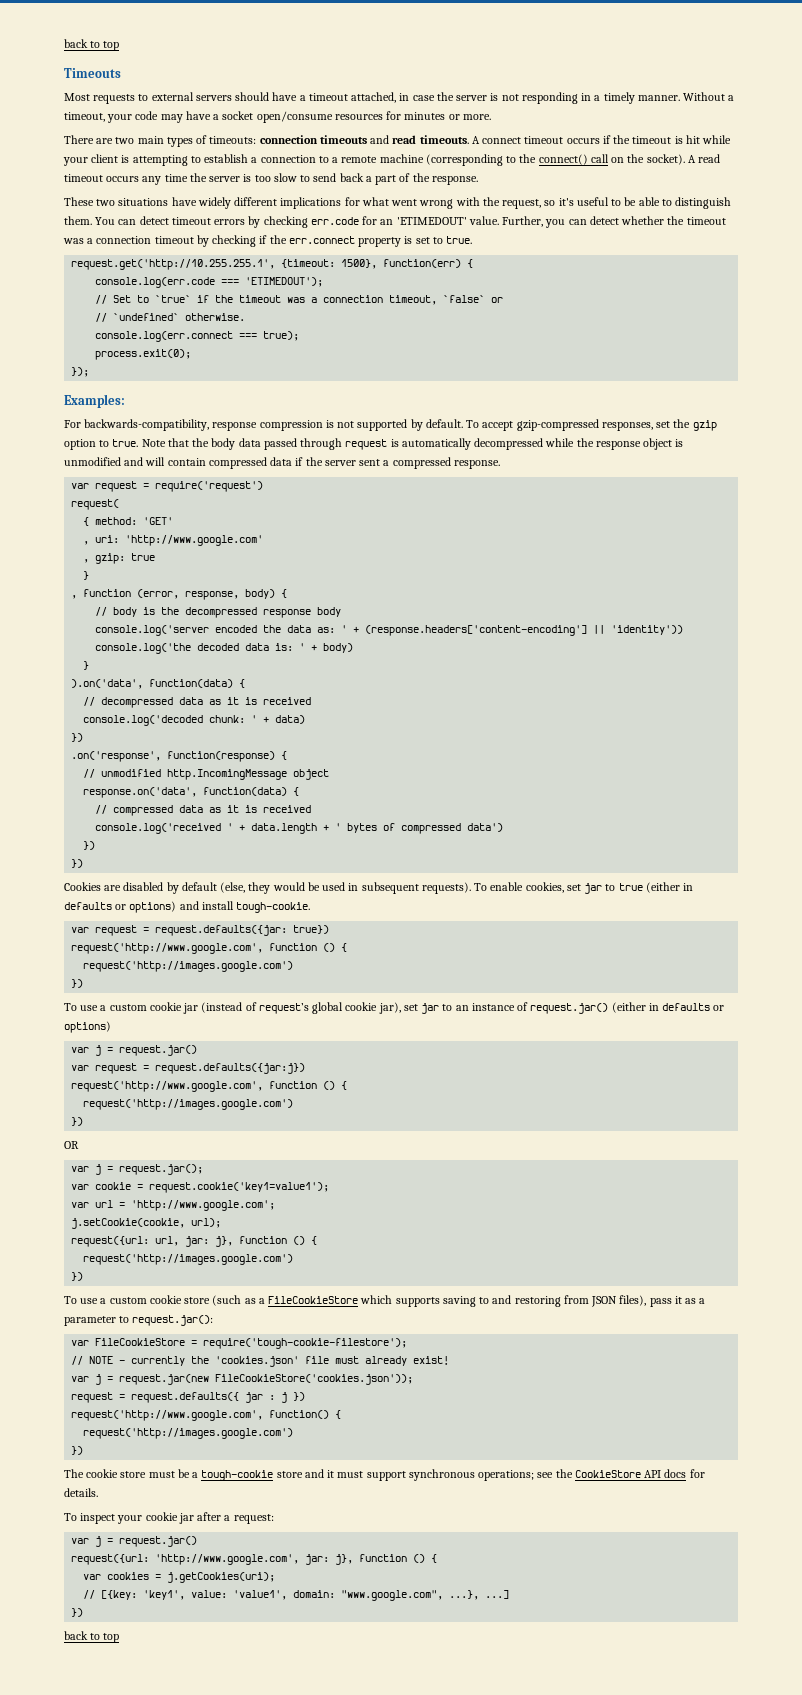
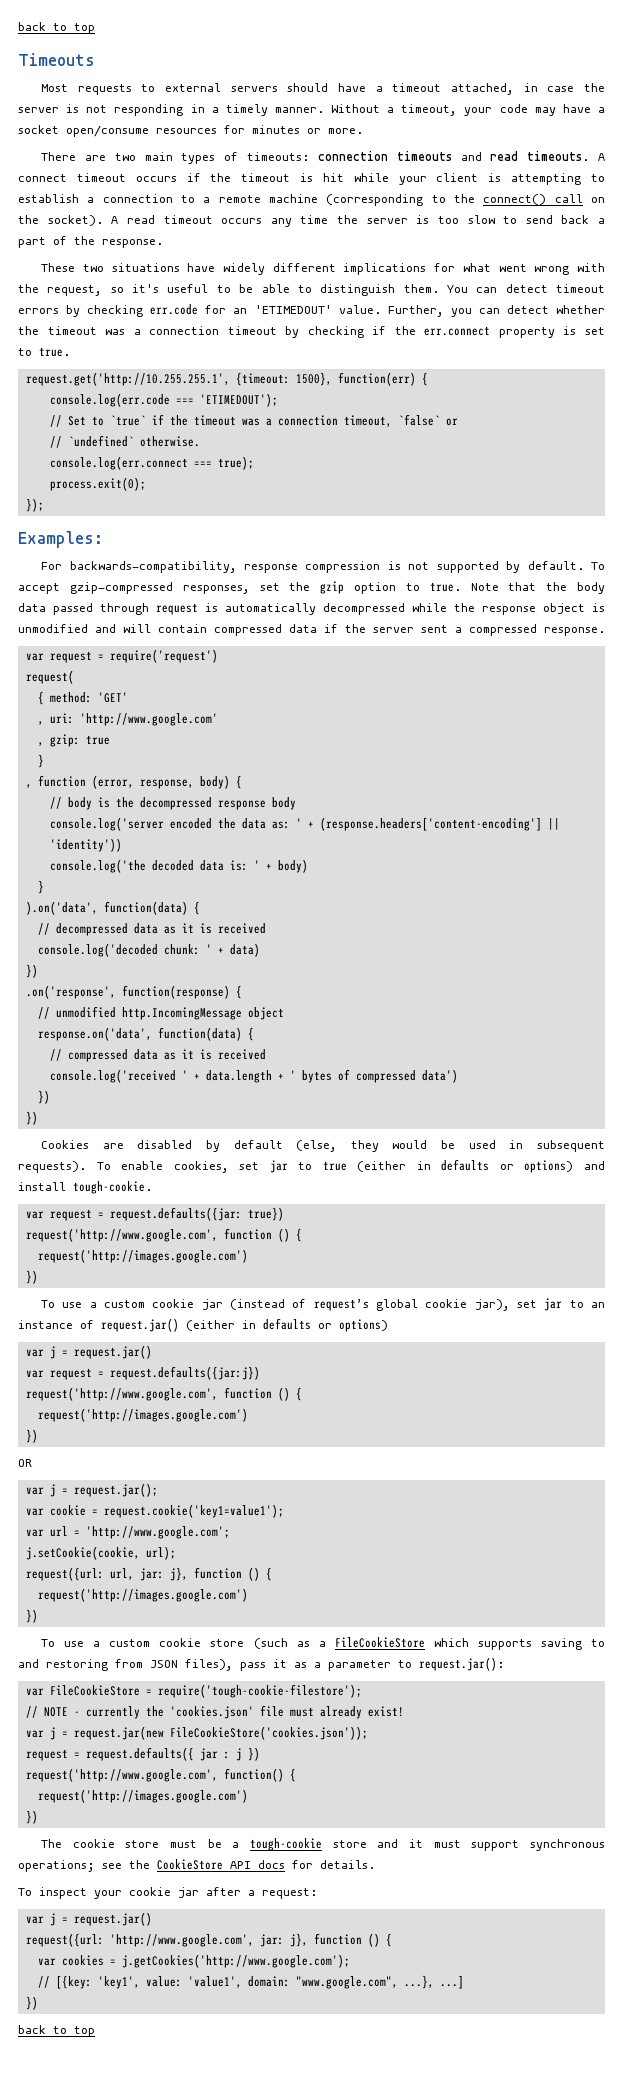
- var cookies = j.getCookies(uri);
+ var cookies = j.getCookies('http://www.google.com');

